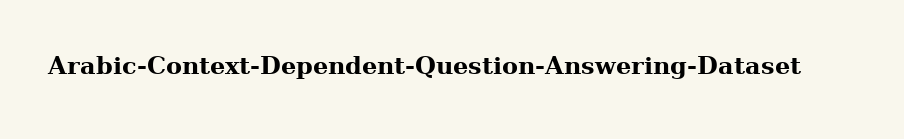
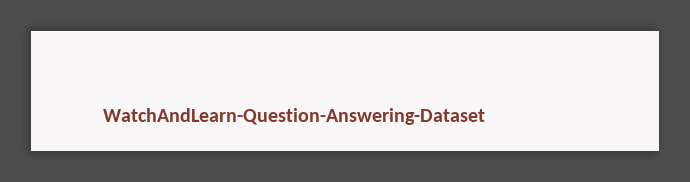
- Arabic-Context-Dependent-Question-Answering-Dataset
+ WatchAndLearn-Question-Answering-Dataset

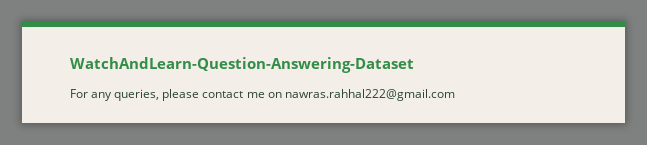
+ For any queries, please contact me on nawras.rahhal222@gmail.com

